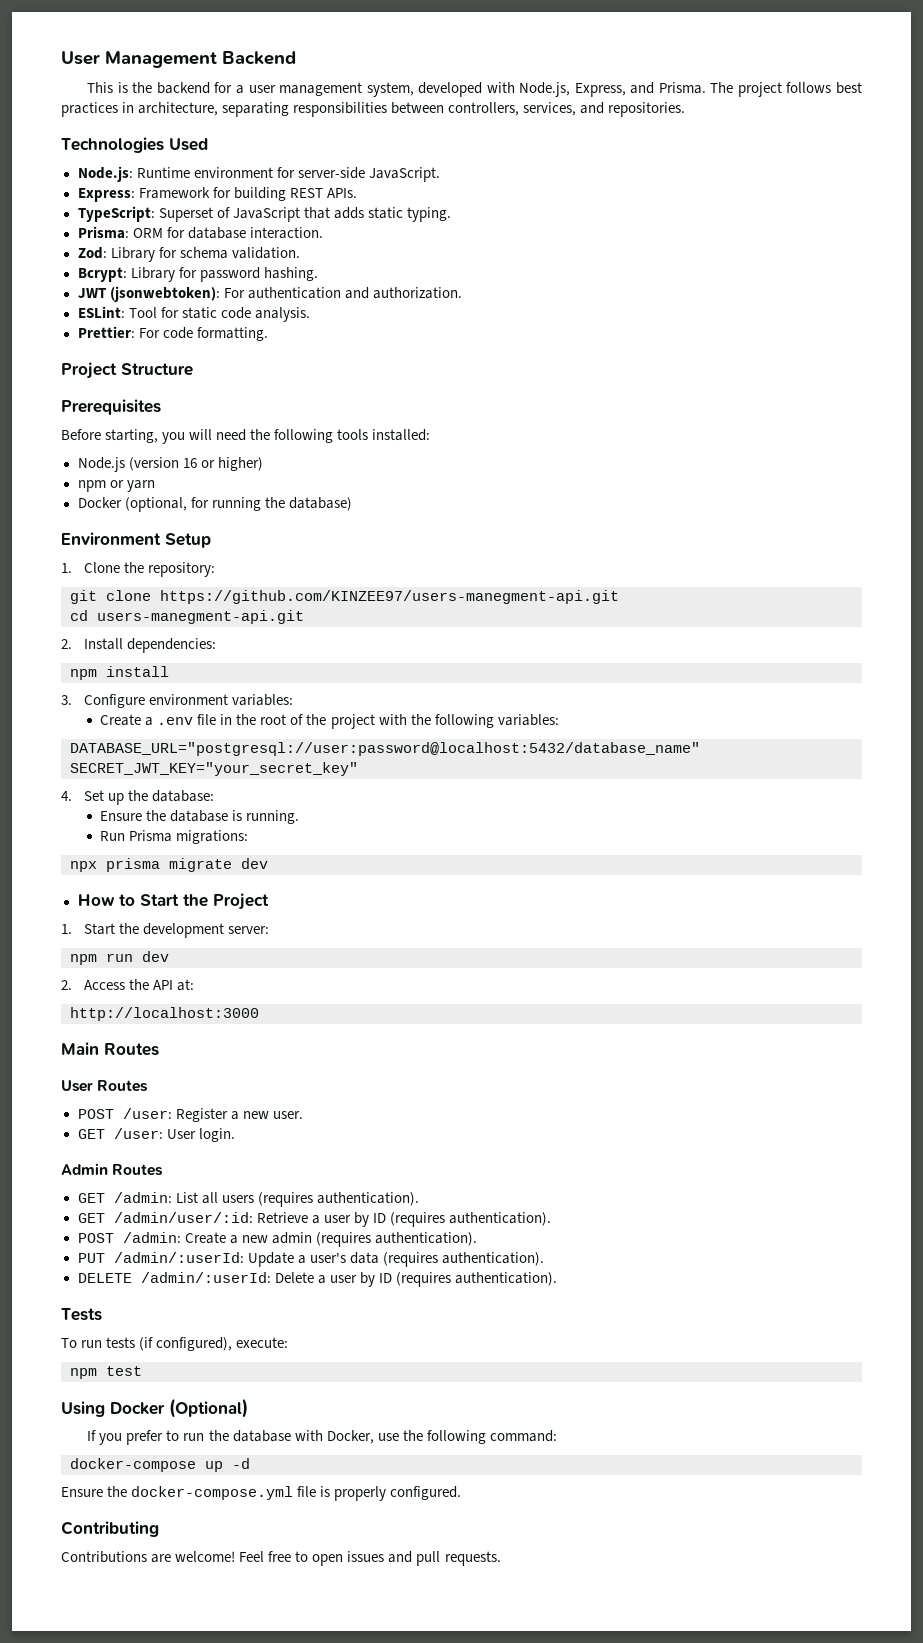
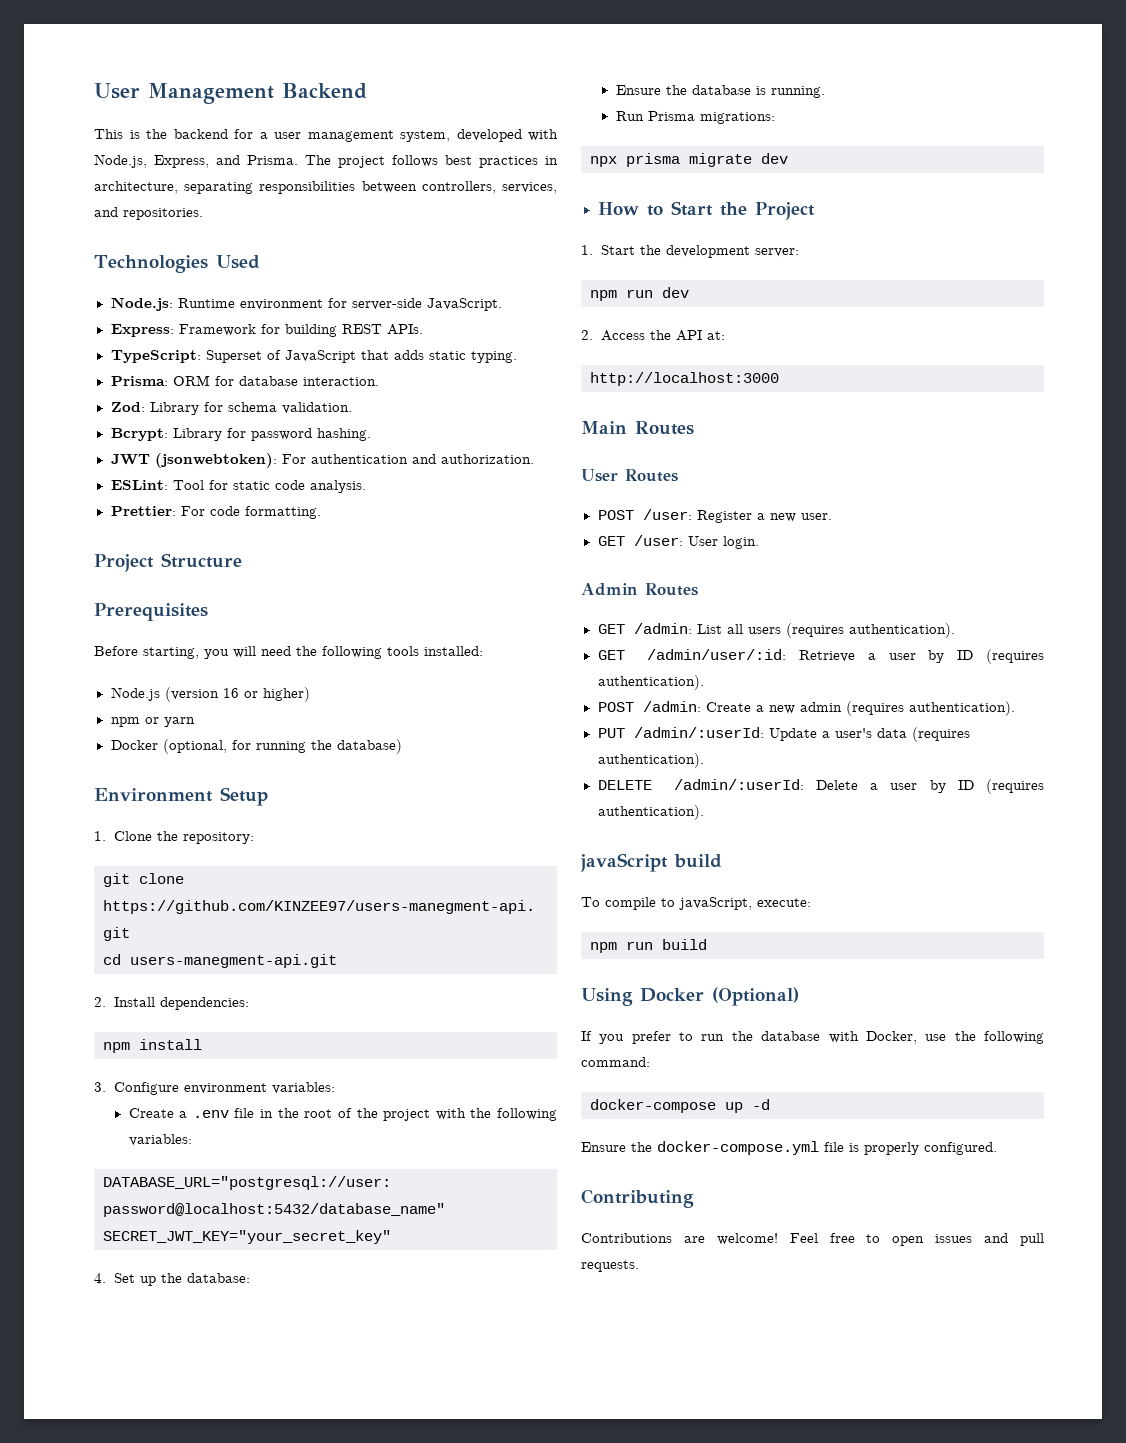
- Tests
+ javaScript build
- To run tests (if configured), execute:
+ To compile to javaScript, execute:
- npm test
+ npm run build

